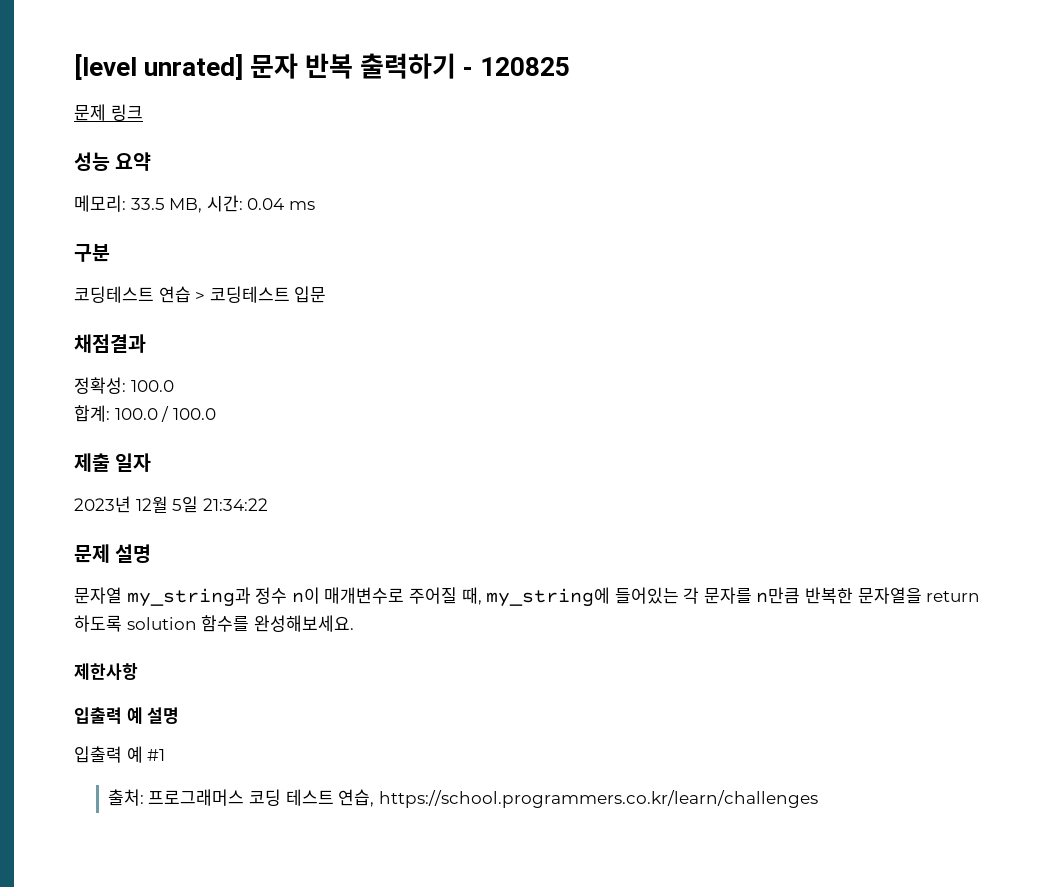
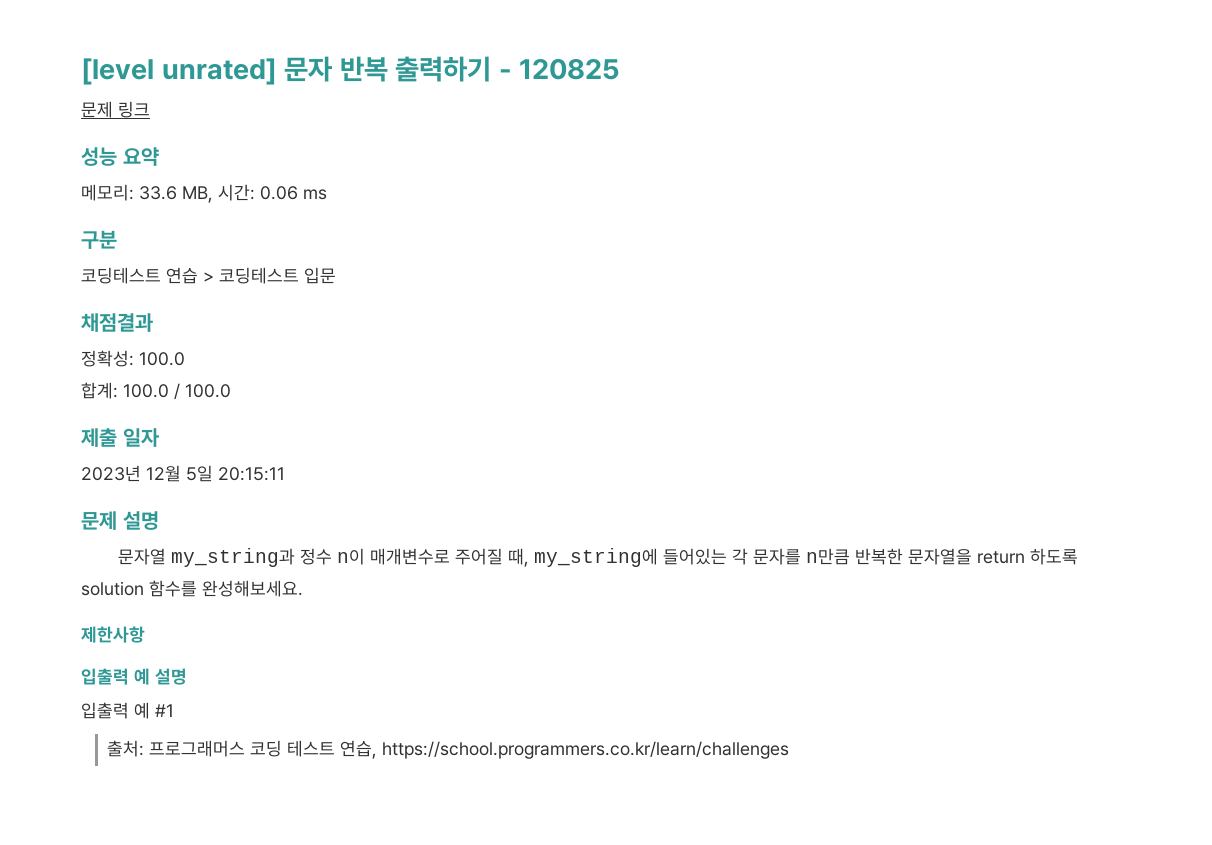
- 메모리: 33.5 MB, 시간: 0.04 ms
+ 메모리: 33.6 MB, 시간: 0.06 ms
- 2023년 12월 5일 21:34:22
+ 2023년 12월 5일 20:15:11

